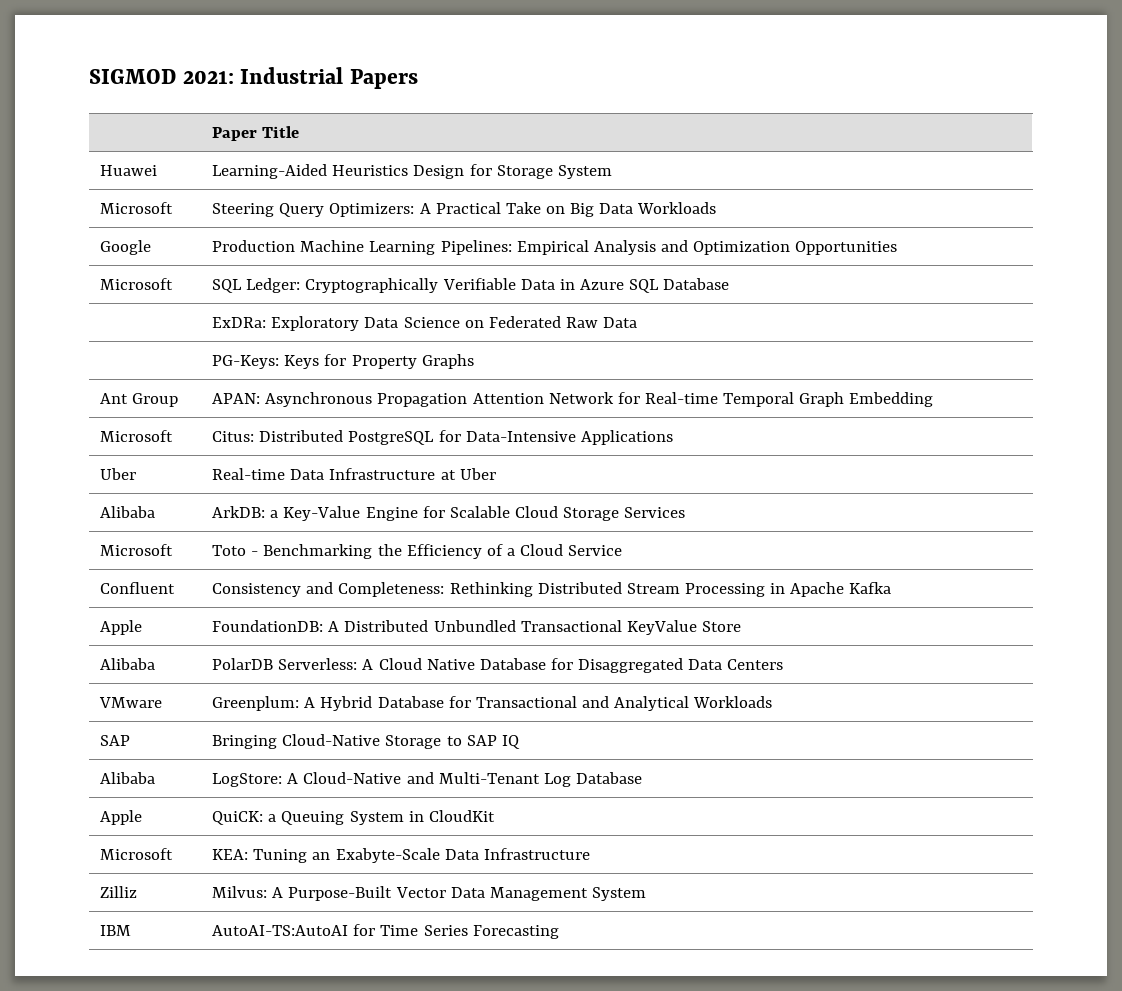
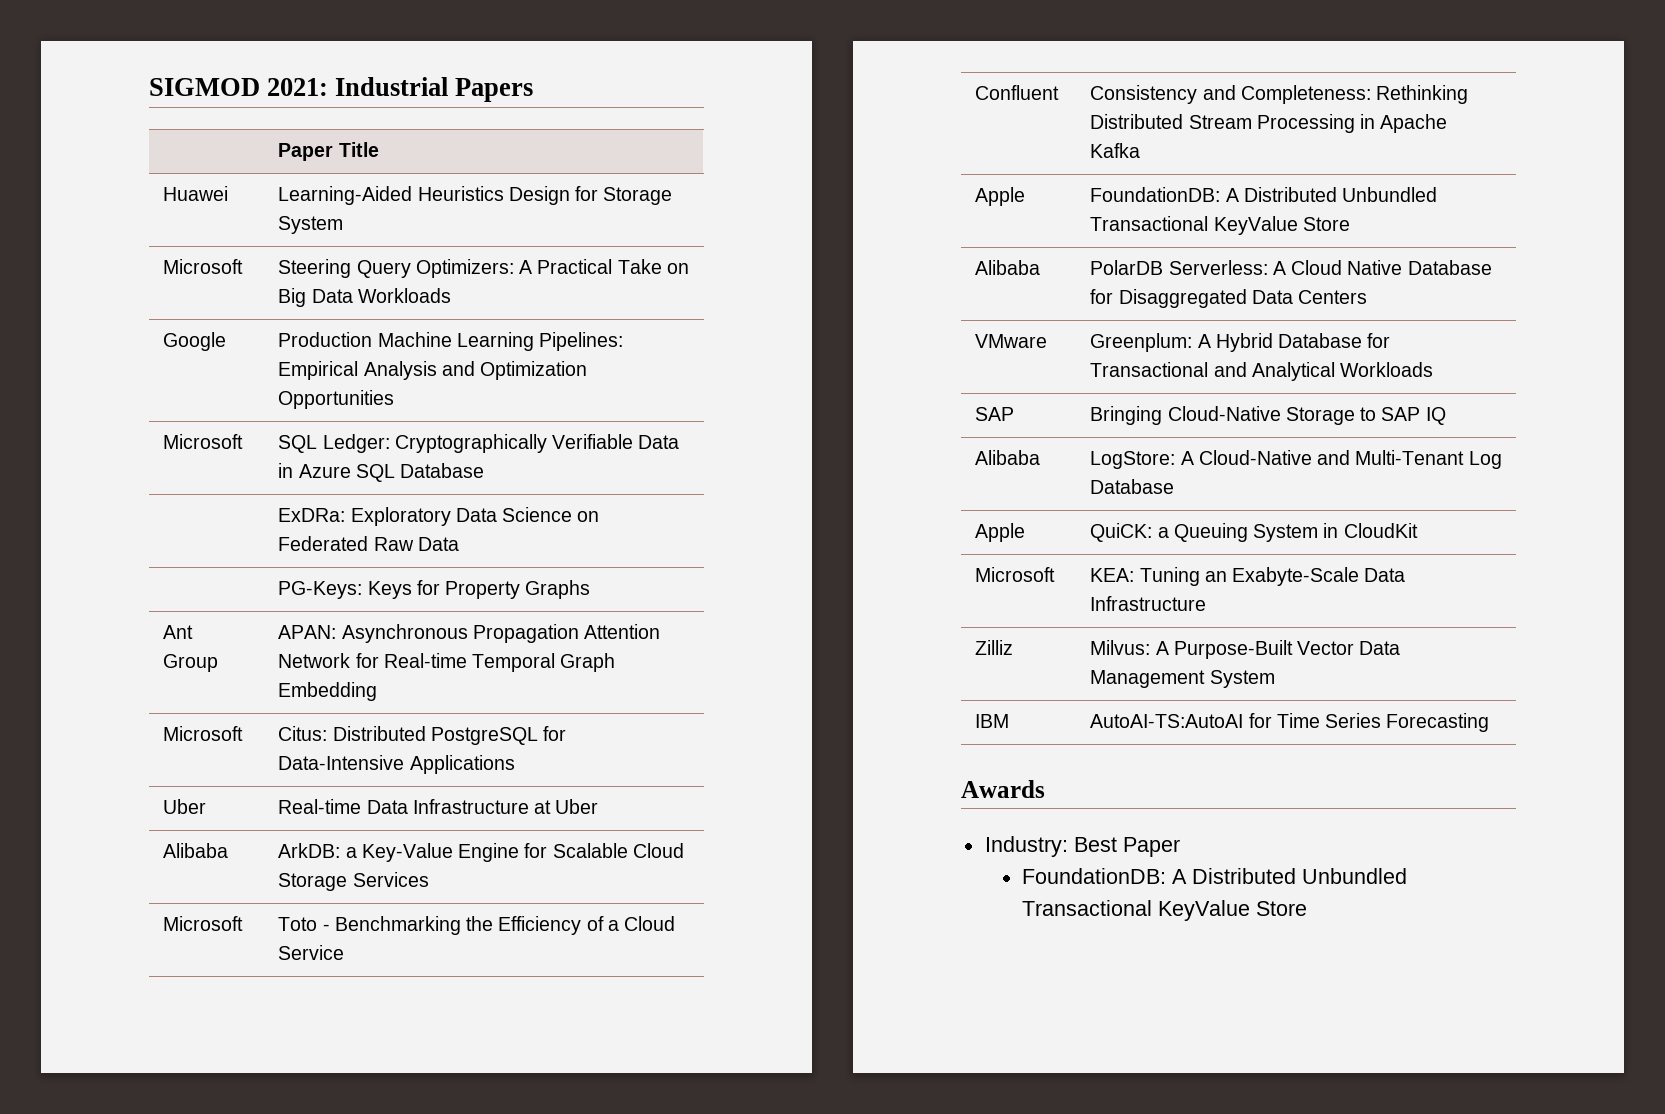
+ Awards
+ Industry: Best Paper
+ FoundationDB: A Distributed Unbundled Transactional KeyValue Store

